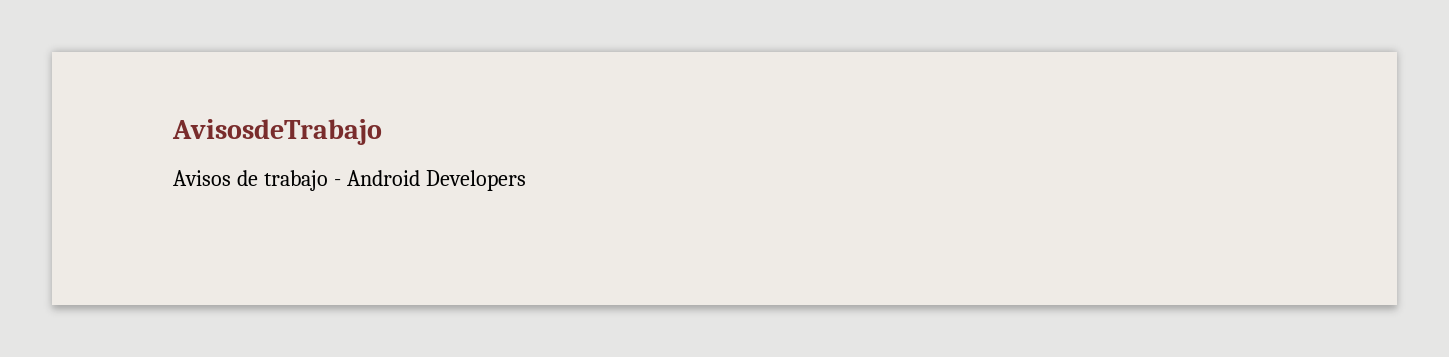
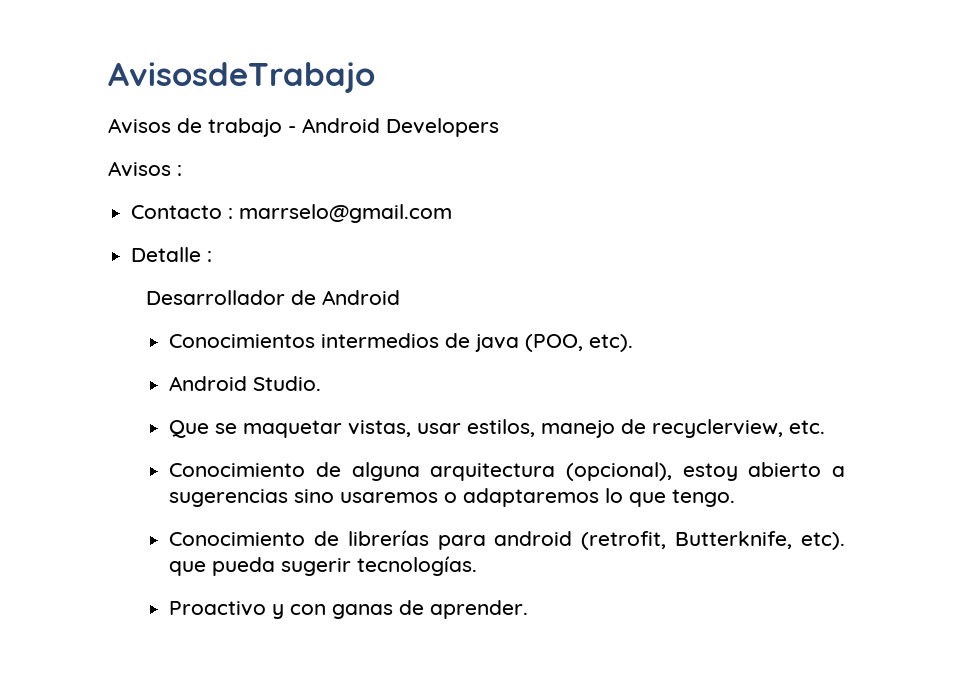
+ Avisos :
+ Contacto : marrselo@gmail.com
+ Detalle :
+ Desarrollador de Android
+ Conocimientos intermedios de java (POO, etc).
+ Android Studio.
+ Que se maquetar vistas, usar estilos, manejo de recyclerview, etc.
+ Conocimiento de alguna arquitectura (opcional), estoy abierto a sugerencias sino usaremos o adaptaremos lo que tengo.
+ Conocimiento de librerías para android (retrofit, Butterknife, etc). que pueda sugerir tecnologías.
+ Proactivo y con ganas de aprender.

